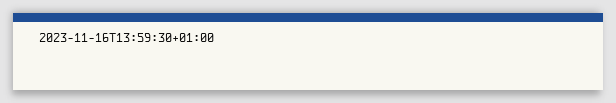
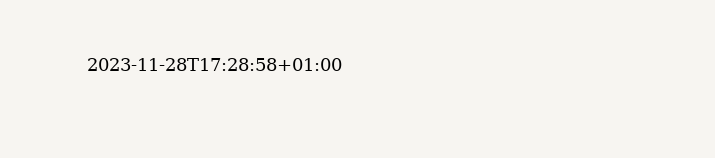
- 2023-11-16T13:59:30+01:00
+ 2023-11-28T17:28:58+01:00

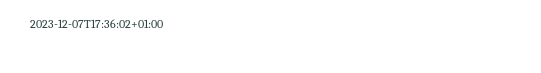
- 2023-11-28T17:28:58+01:00
+ 2023-12-07T17:36:02+01:00

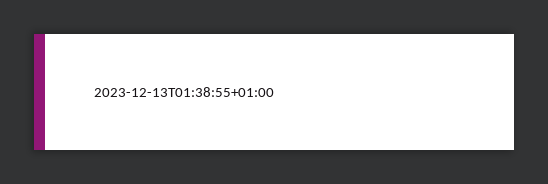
- 2023-12-07T17:36:02+01:00
+ 2023-12-13T01:38:55+01:00

